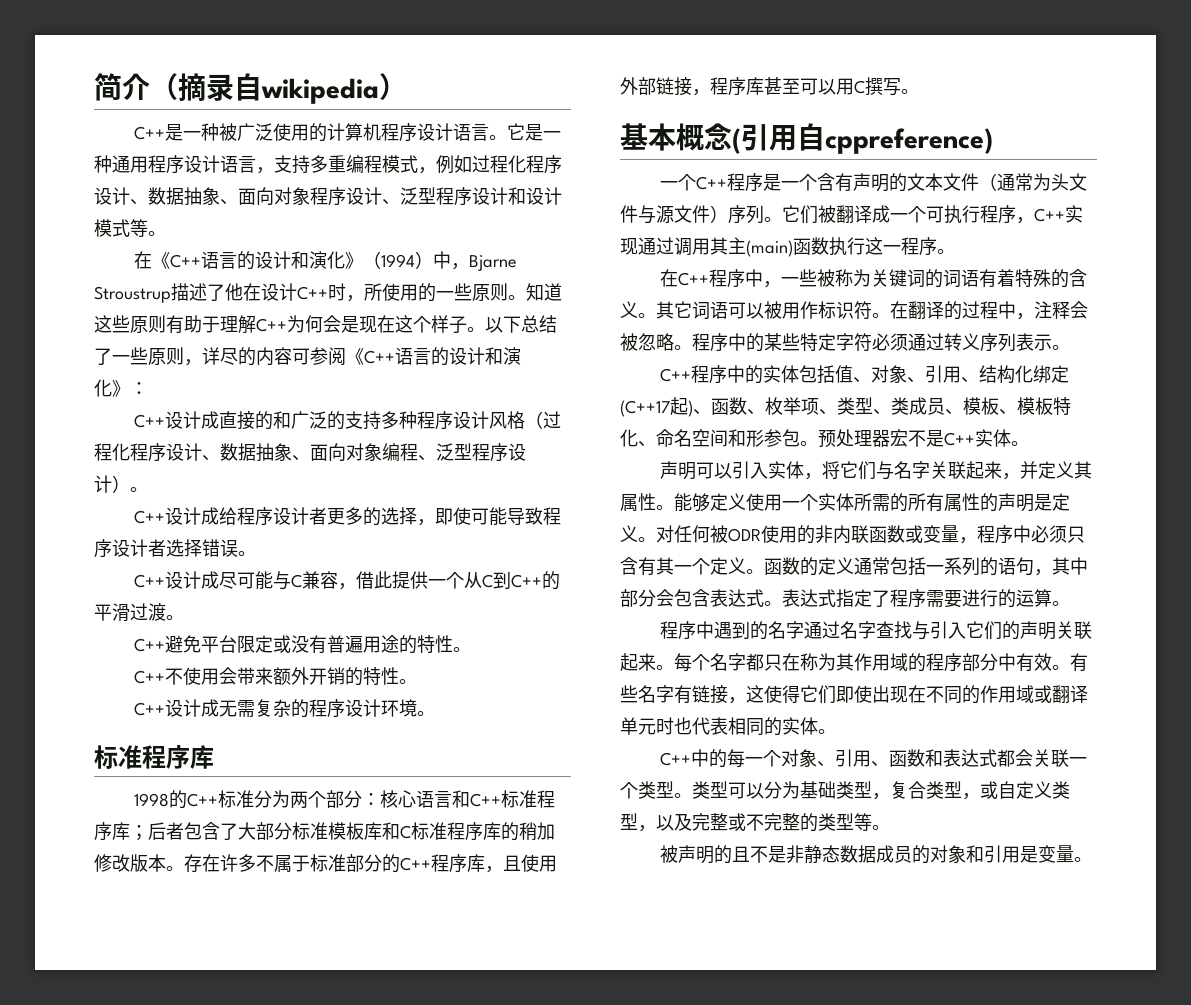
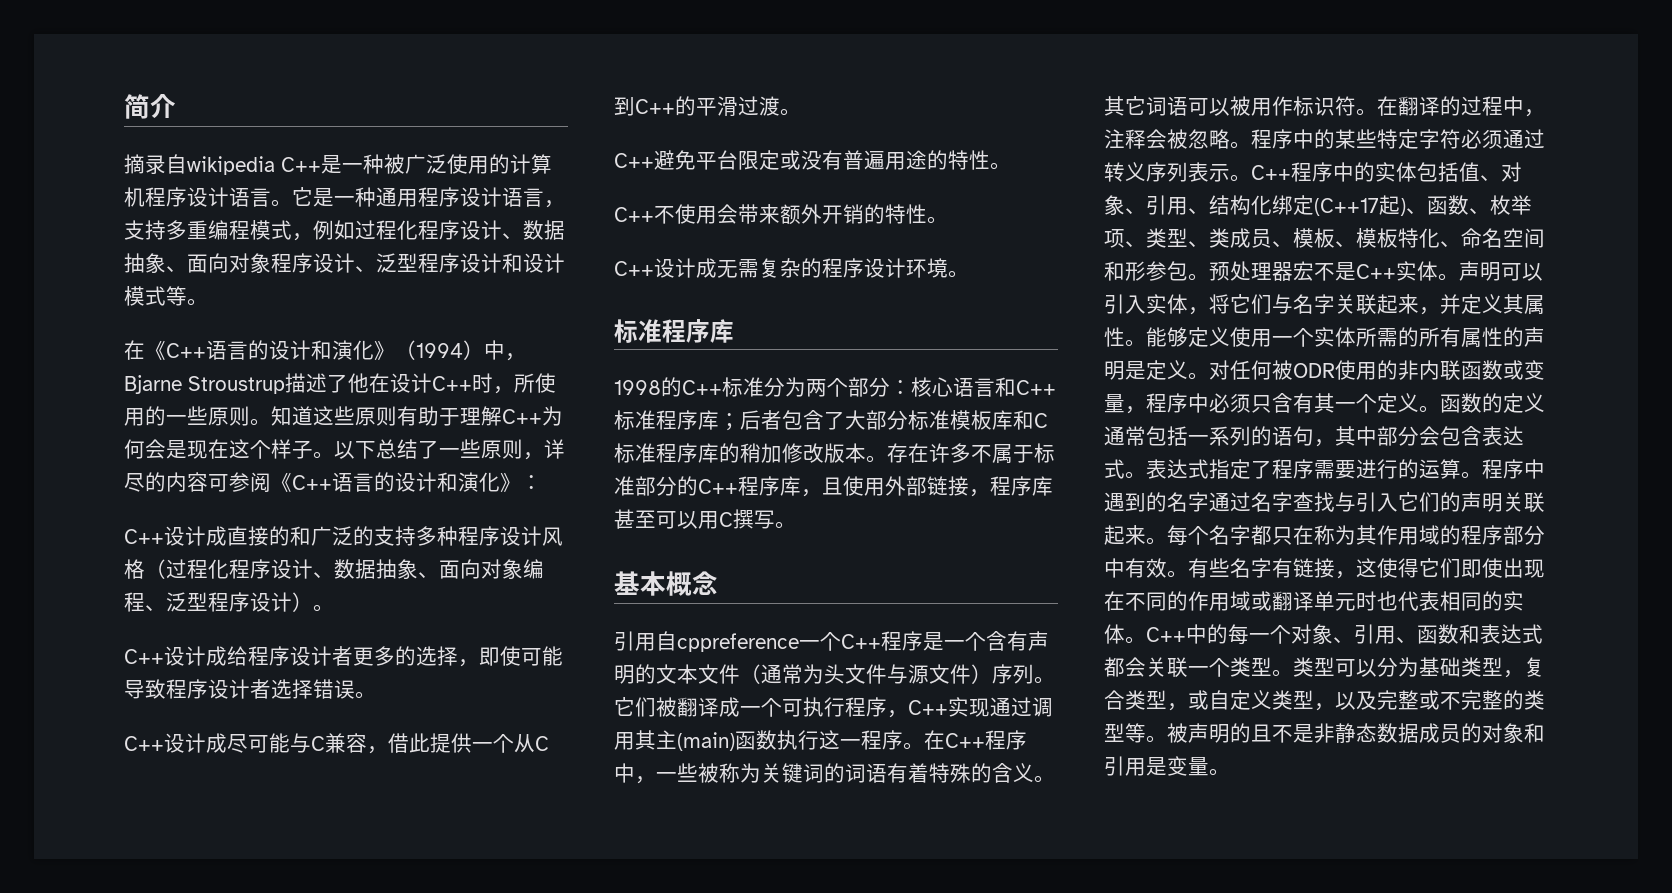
- 简介（摘录自wikipedia）
- C++是一种被广泛使用的计算机程序设计语言。
+ 简介
+ 摘录自wikipedia C++是一种被广泛使用的计算机程序设计语言。
- 基本概念(引用自cppreference)
- 一个C++程序是一个含有声明的文本文件（通常为头文件与源文件）序列。
+ 基本概念
+ 引用自cppreference一个C++程序是一个含有声明的文本文件（通常为头文件与源文件）序列。
- 它们被翻译成一个可执行程序，C++实现通过调用其主(main)函数执行这一程序。
- 在C++程序中，一些被称为关键词的词语有着特殊的含义。
+ 它们被翻译成一个可执行程序，C++实现通过调用其主(main)函数执行这一程序。在C++程序中，一些被称为关键词的词语有着特殊的含义。
- 程序中的某些特定字符必须通过转义序列表示。
- C++程序中的实体包括值、对象、引用、结构化绑定(C++17起)、函数、枚举项、类型、类成员、模板、模板特化、命名空间和形参包。
+ 程序中的某些特定字符必须通过转义序列表示。C++程序中的实体包括值、对象、引用、结构化绑定(C++17起)、函数、枚举项、类型、类成员、模板、模板特化、命名空间和形参包。
- 预处理器宏不是C++实体。
- 声明可以引入实体，将它们与名字关联起来，并定义其属性。
+ 预处理器宏不是C++实体。声明可以引入实体，将它们与名字关联起来，并定义其属性。
- 表达式指定了程序需要进行的运算。
- 程序中遇到的名字通过名字查找与引入它们的声明关联起来。
+ 表达式指定了程序需要进行的运算。程序中遇到的名字通过名字查找与引入它们的声明关联起来。
- 有些名字有链接，这使得它们即使出现在不同的作用域或翻译单元时也代表相同的实体。
- C++中的每一个对象、引用、函数和表达式都会关联一个类型。
+ 有些名字有链接，这使得它们即使出现在不同的作用域或翻译单元时也代表相同的实体。C++中的每一个对象、引用、函数和表达式都会关联一个类型。
- 类型可以分为基础类型，复合类型，或自定义类型，以及完整或不完整的类型等。
- 被声明的且不是非静态数据成员的对象和引用是变量。
+ 类型可以分为基础类型，复合类型，或自定义类型，以及完整或不完整的类型等。被声明的且不是非静态数据成员的对象和引用是变量。

